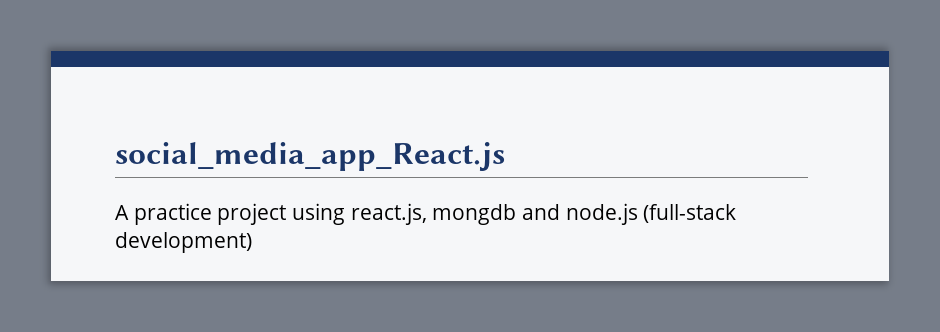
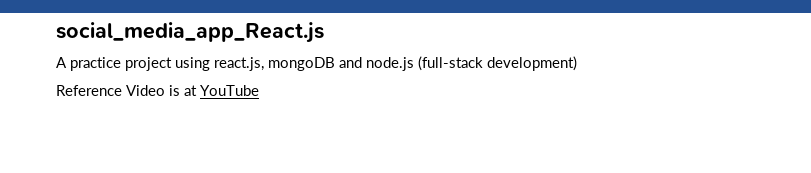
- A practice project using react.js, mongdb and node.js (full-stack development)
+ A practice project using react.js, mongoDB and node.js (full-stack development)
+ Reference Video is at YouTube

